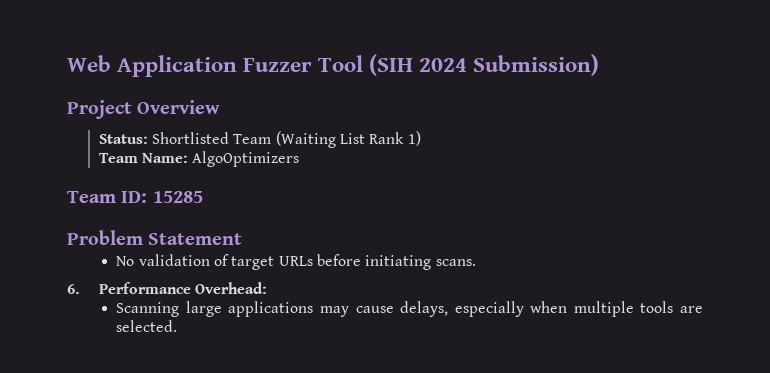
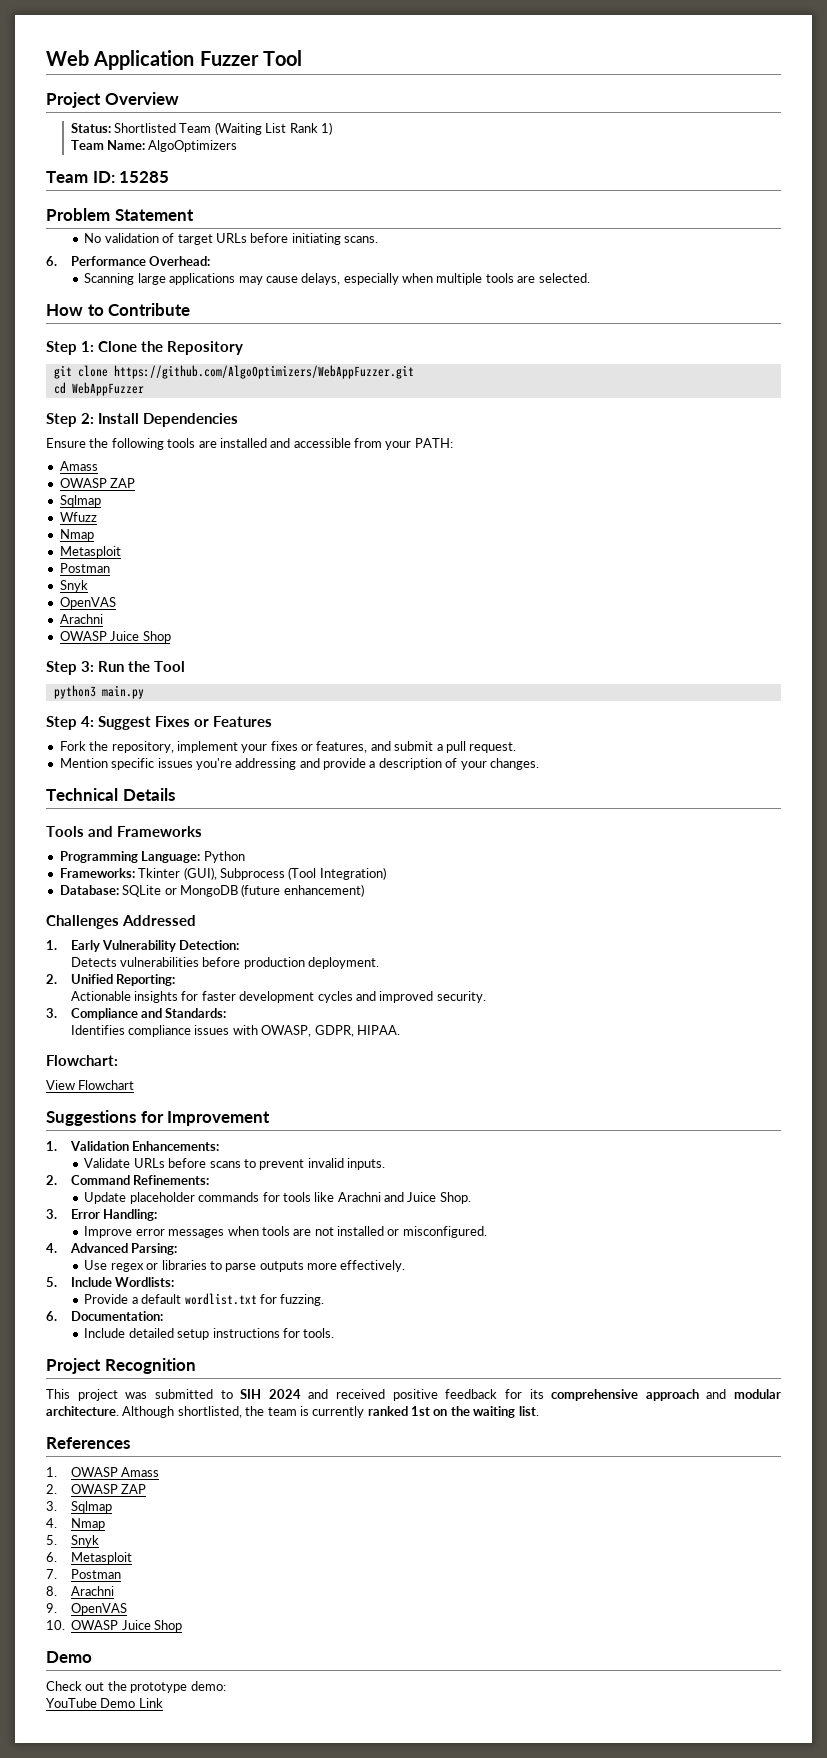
- Web Application Fuzzer Tool (SIH 2024 Submission)
+ Web Application Fuzzer Tool
+ How to Contribute
+ Step 1: Clone the Repository
+ git clone https://github.com/AlgoOptimizers/WebAppFuzzer.git
+ cd WebAppFuzzer
+ Step 2: Install Dependencies
+ Ensure the following tools are installed and accessible from your PATH:
+ Amass
+ OWASP ZAP
+ Sqlmap
+ Wfuzz
+ Nmap
+ Metasploit
+ Postman
+ Snyk
+ OpenVAS
+ Arachni
+ OWASP Juice Shop
+ Step 3: Run the Tool
+ python3 main.py
+ Step 4: Suggest Fixes or Features
+ Fork the repository, implement your fixes or features, and submit a pull request.
+ Mention specific issues you're addressing and provide a description of your changes.
+ Technical Details
+ Tools and Frameworks
+ Programming Language: Python
+ Frameworks: Tkinter (GUI), Subprocess (Tool Integration)
+ Database: SQLite or MongoDB (future enhancement)
+ Challenges Addressed
+ 1. Early Vulnerability Detection:
+ Detects vulnerabilities before production deployment.
+ 2. Unified Reporting:
+ Actionable insights for faster development cycles and improved security.
+ 3. Compliance and Standards:
+ Identifies compliance issues with OWASP, GDPR, HIPAA.
+ Flowchart:
+ View Flowchart
+ Suggestions for Improvement
+ 1. Validation Enhancements:
+ Validate URLs before scans to prevent invalid inputs.
+ 2. Command Refinements:
+ Update placeholder commands for tools like Arachni and Juice Shop.
+ 3. Error Handling:
+ Improve error messages when tools are not installed or misconfigured.
+ 4. Advanced Parsing:
+ Use regex or libraries to parse outputs more effectively.
+ 5. Include Wordlists:
+ Provide a default wordlist.txt for fuzzing.
+ 6. Documentation:
+ Include detailed setup instructions for tools.
+ Project Recognition
+ This project was submitted to SIH 2024 and received positive feedback for its comprehensive approach and modular architecture. Although shortlisted, the team is currently ranked 1st on the waiting list.
+ References
+ 1. OWASP Amass
+ 2. OWASP ZAP
+ 3. Sqlmap
+ 4. Nmap
+ 5. Snyk
+ 6. Metasploit
+ 7. Postman
+ 8. Arachni
+ 9. OpenVAS
+ 10. OWASP Juice Shop
+ Demo
+ Check out the prototype demo:
+ YouTube Demo Link

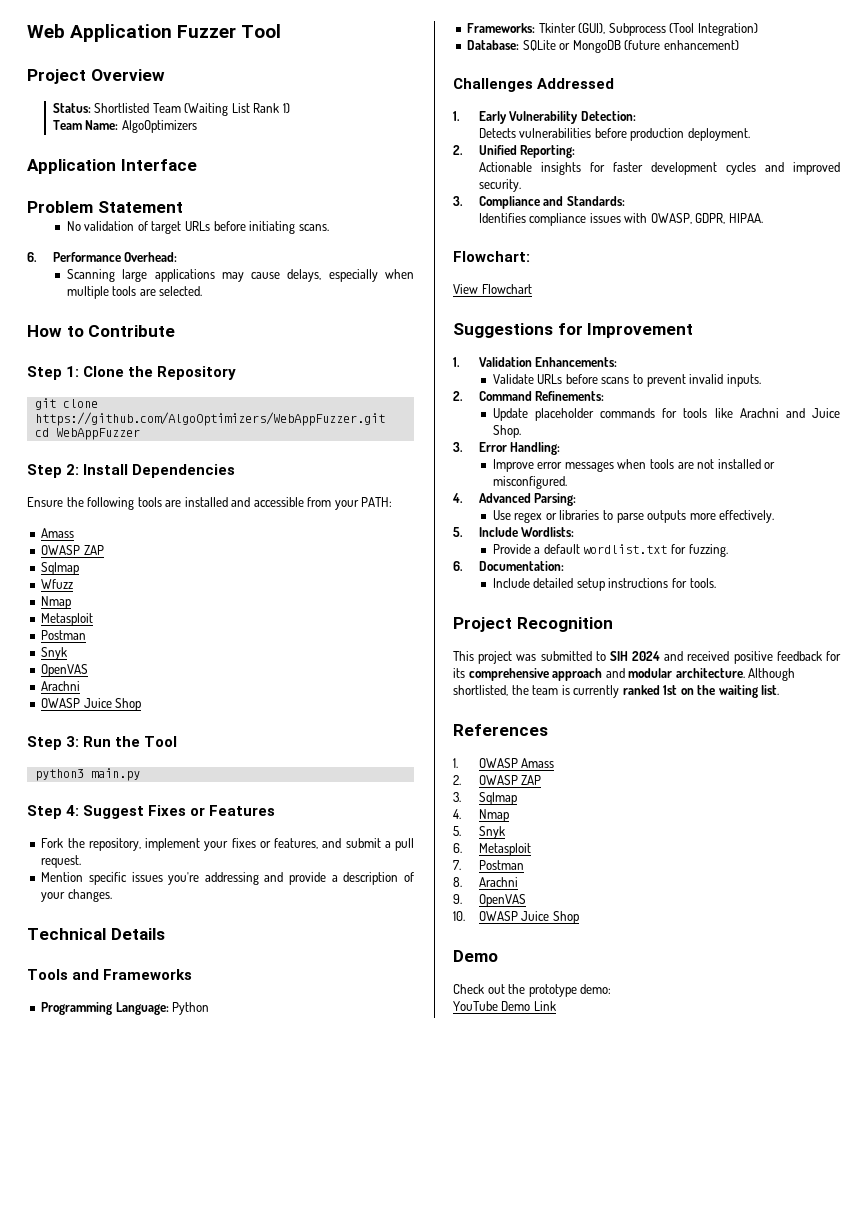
- Team ID: 15285
+ Application Interface

